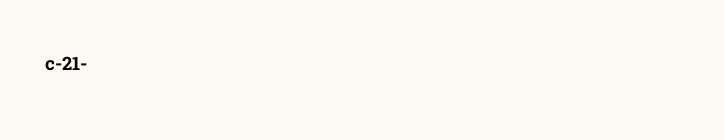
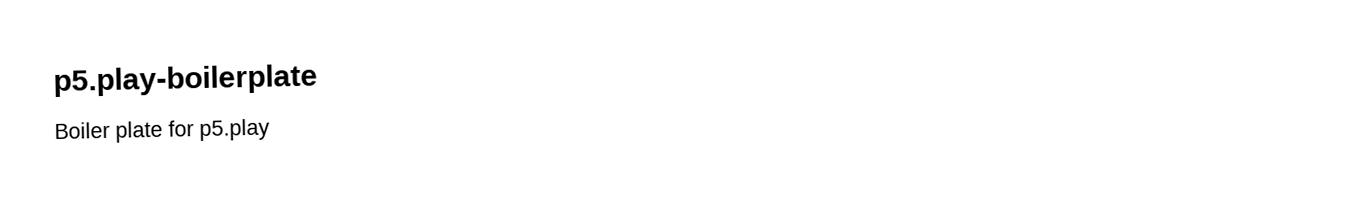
- c-21-
+ p5.play-boilerplate
+ Boiler plate for p5.play

